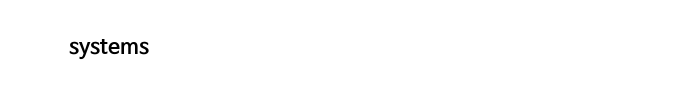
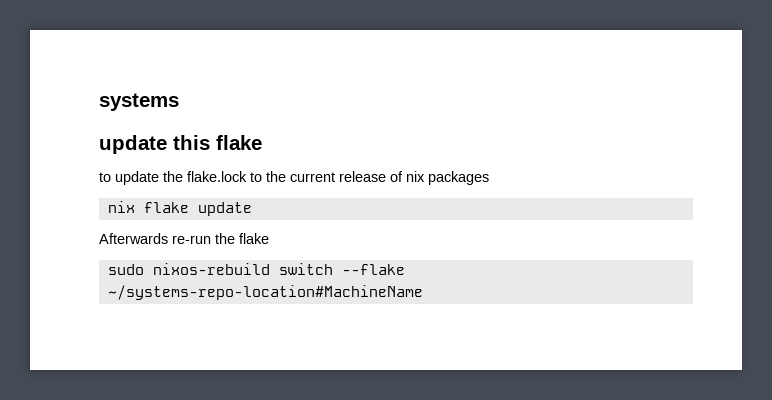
+ update this flake
+ to update the flake.lock to the current release of nix packages
+ nix flake update
+ Afterwards re-run the flake
+ sudo nixos-rebuild switch --flake ~/systems-repo-location#MachineName

